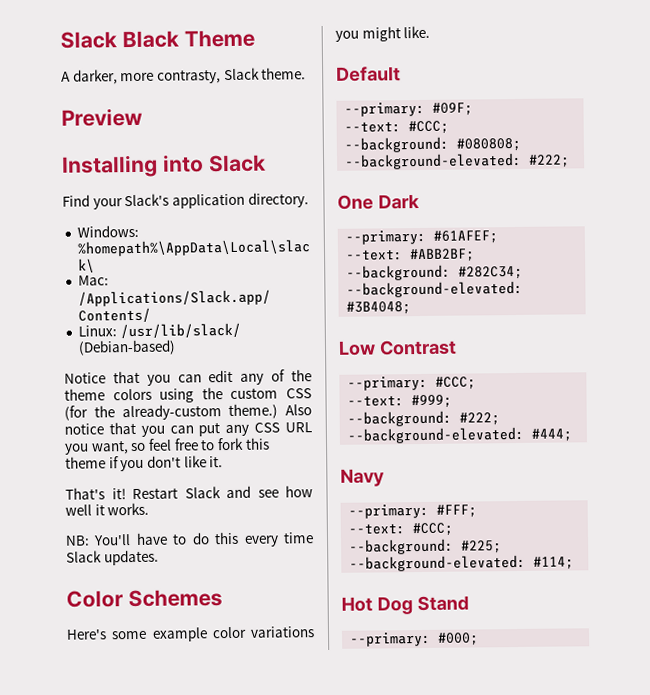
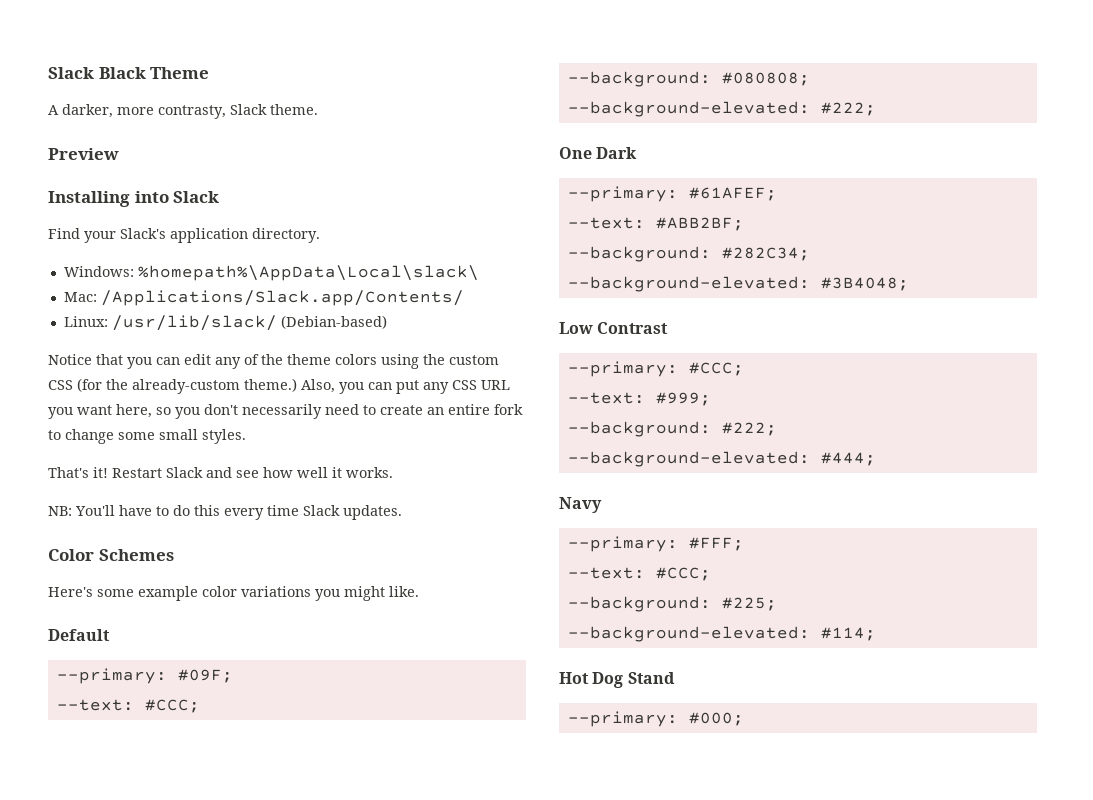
- Also notice that you can put any CSS URL you want, so feel free to fork this theme if you don't like it.
+ Also, you can put any CSS URL you want here, so you don't necessarily need to create an entire fork to change some small styles.

